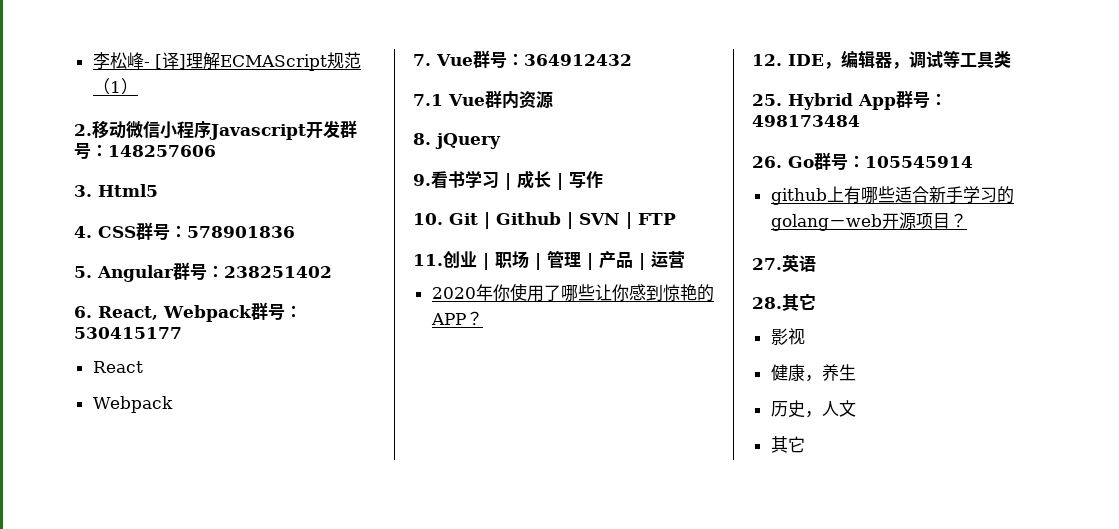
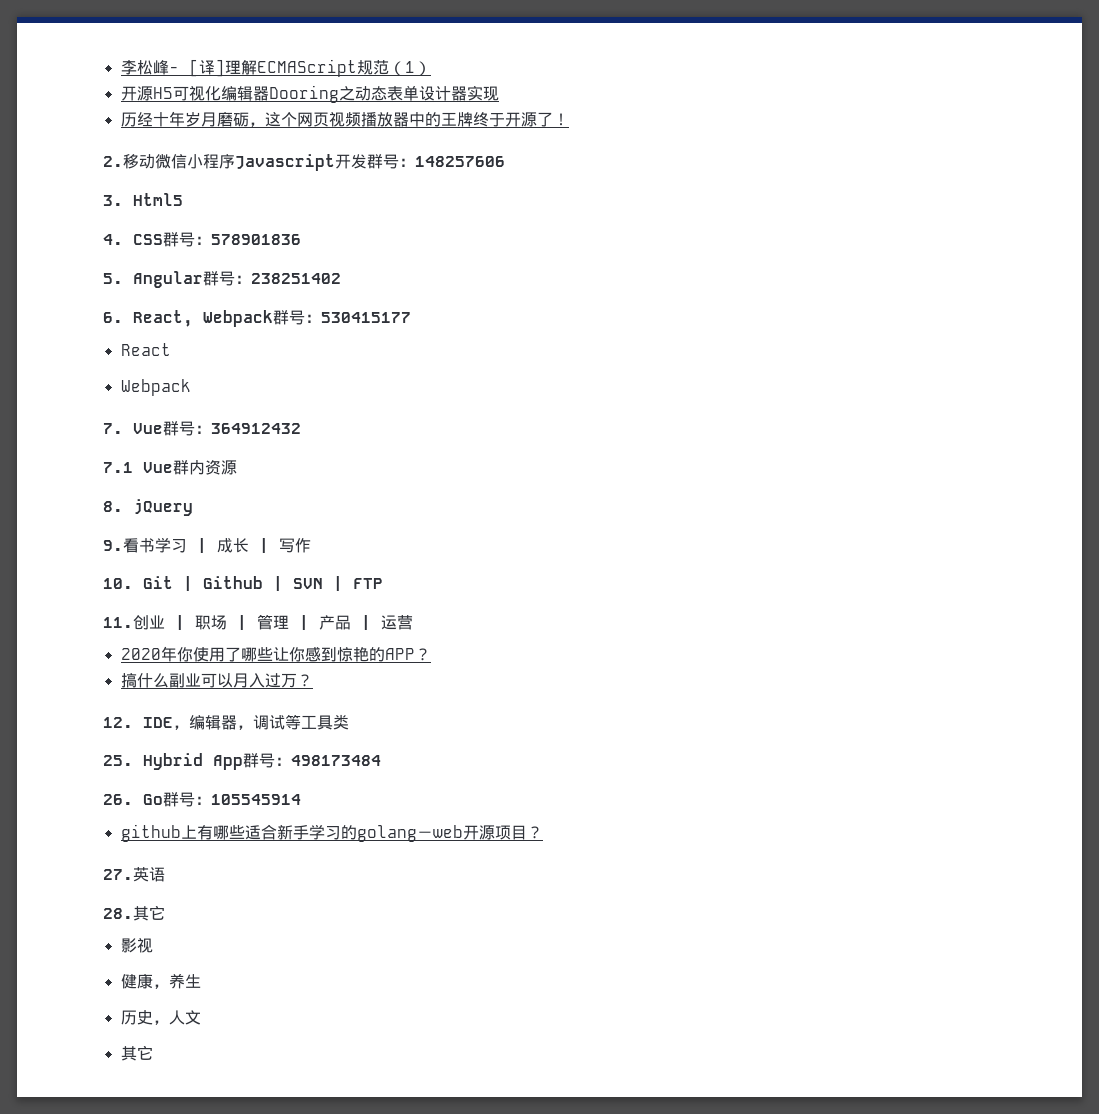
+ 开源H5可视化编辑器Dooring之动态表单设计器实现
+ 历经十年岁月磨砺，这个网页视频播放器中的王牌终于开源了！
+ 搞什么副业可以月入过万？

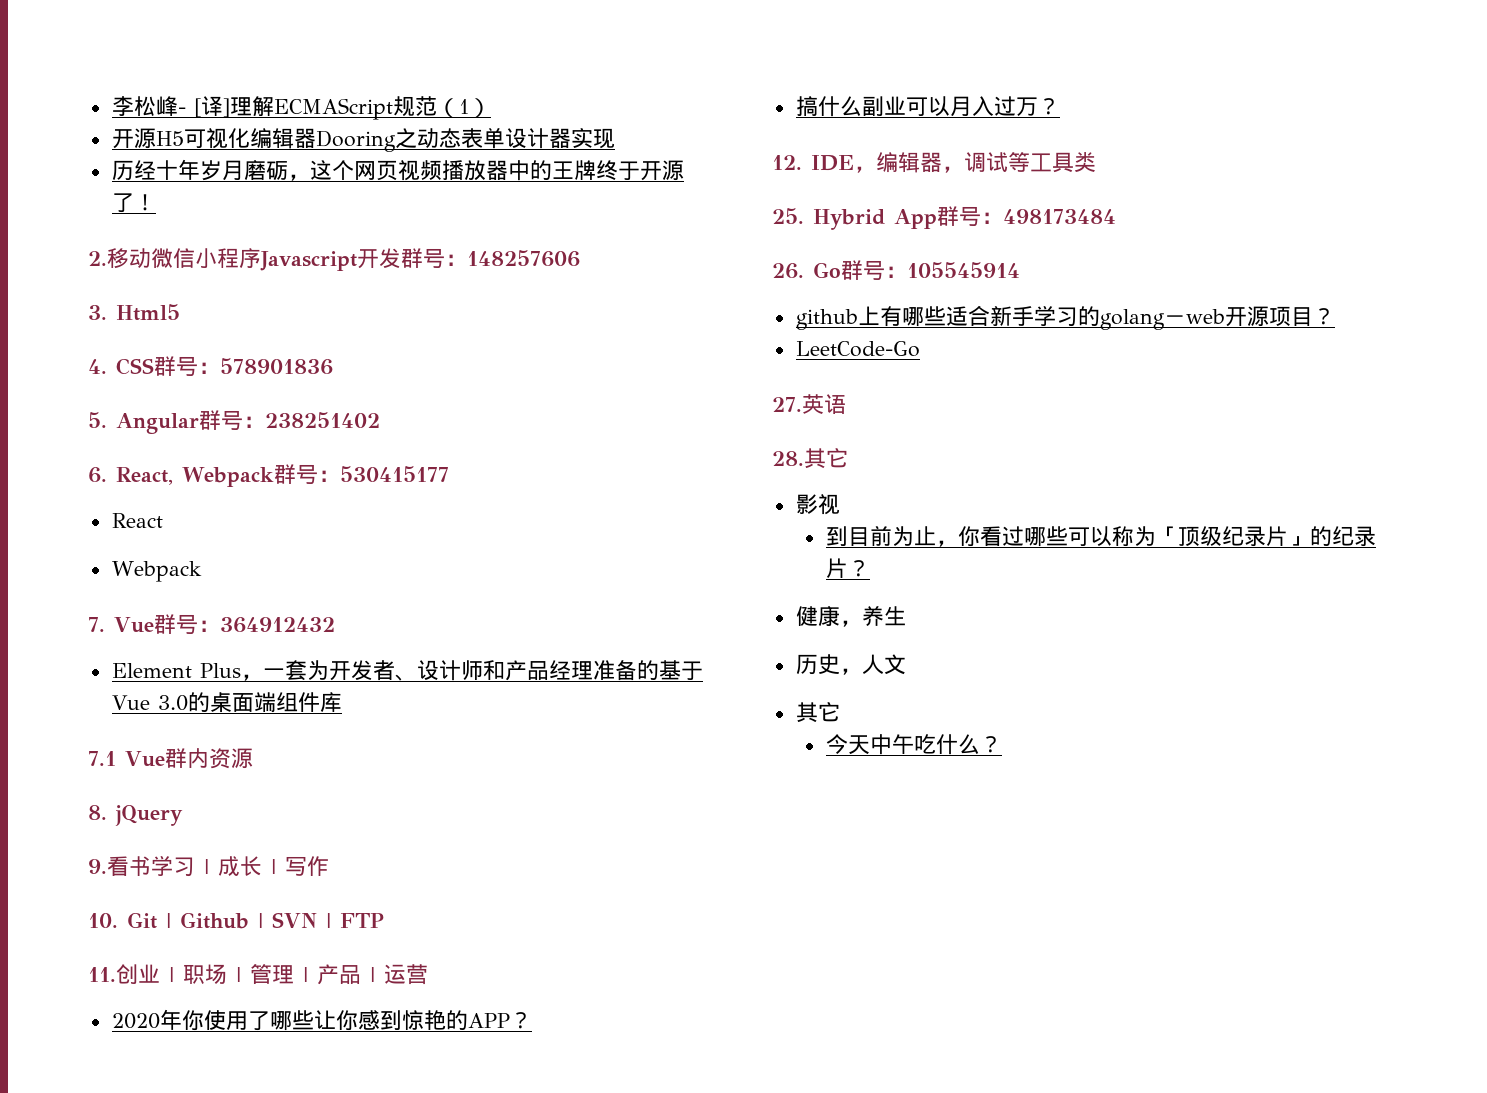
+ Element Plus，一套为开发者、设计师和产品经理准备的基于Vue 3.0的桌面端组件库
+ LeetCode-Go
+ 到目前为止，你看过哪些可以称为「顶级纪录片」的纪录片？
+ 今天中午吃什么？

